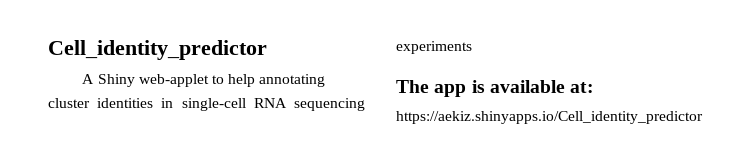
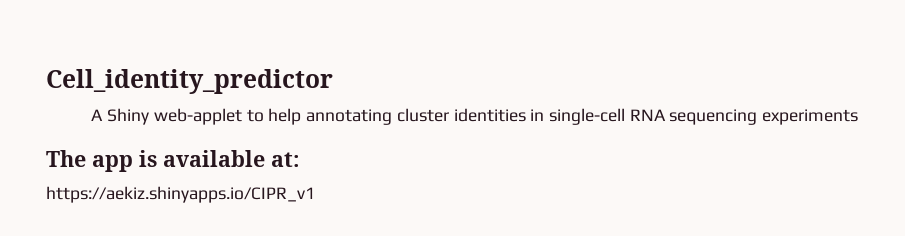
- https://aekiz.shinyapps.io/Cell_identity_predictor
+ https://aekiz.shinyapps.io/CIPR_v1

